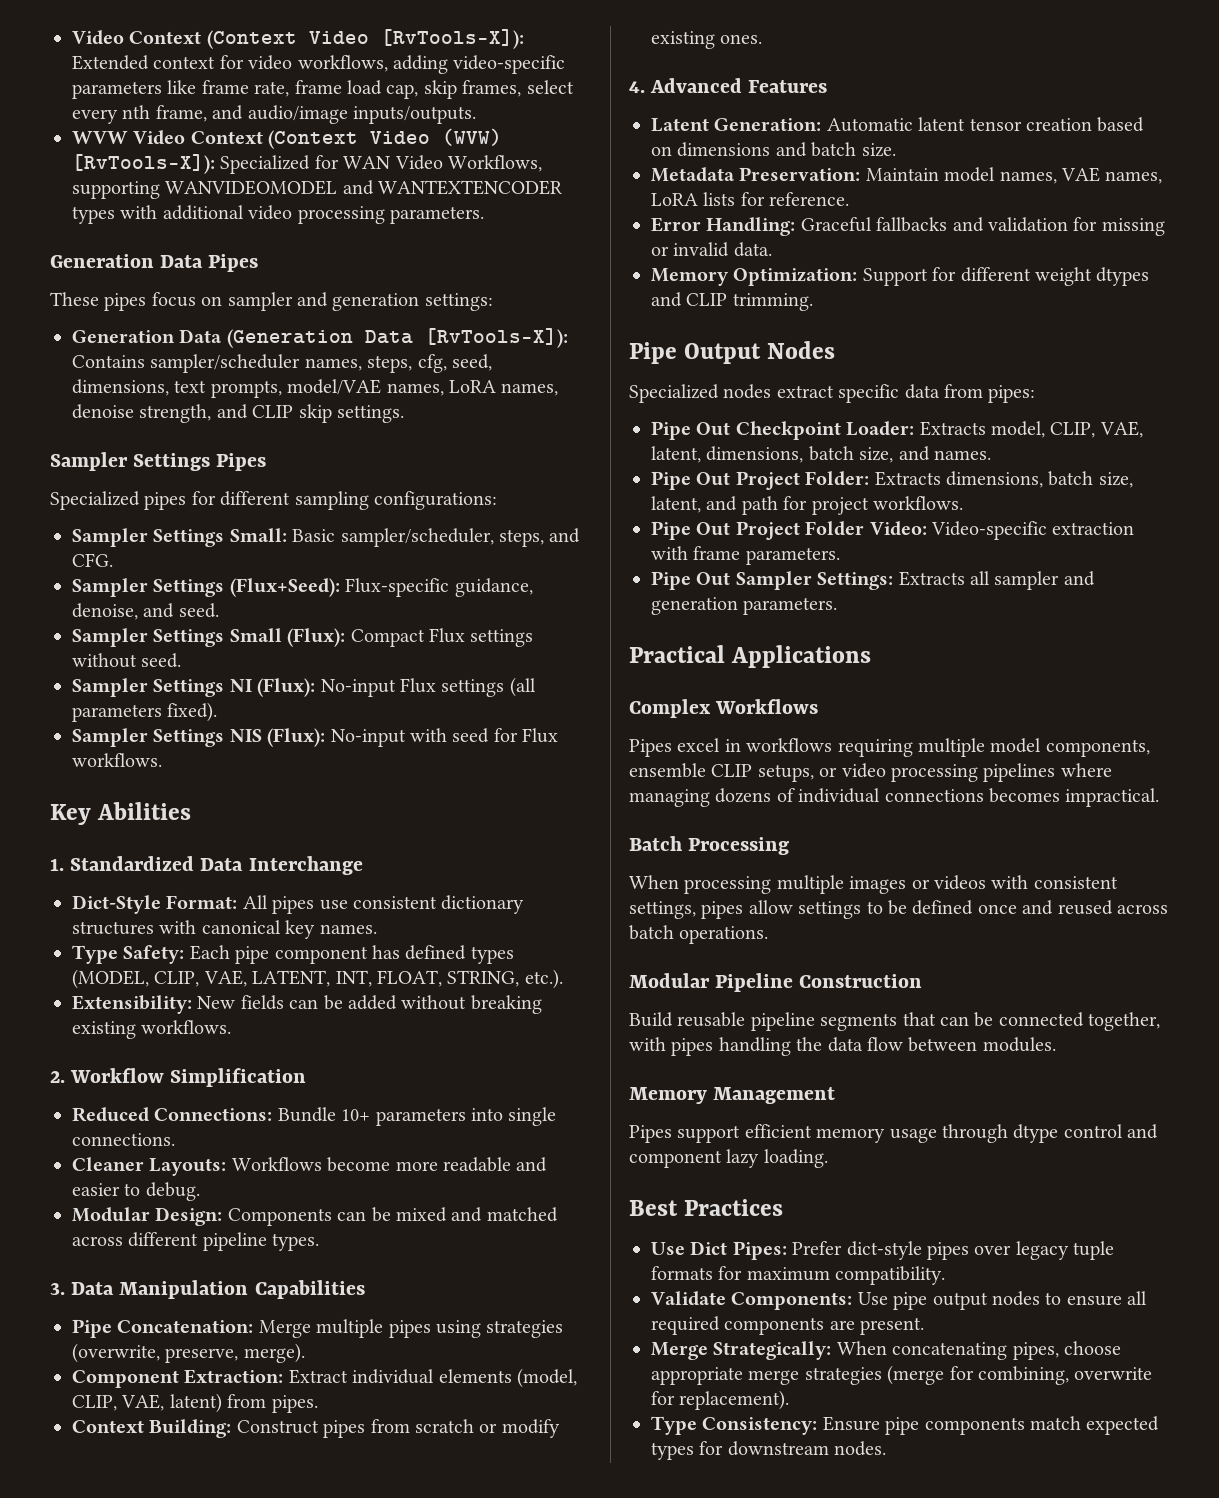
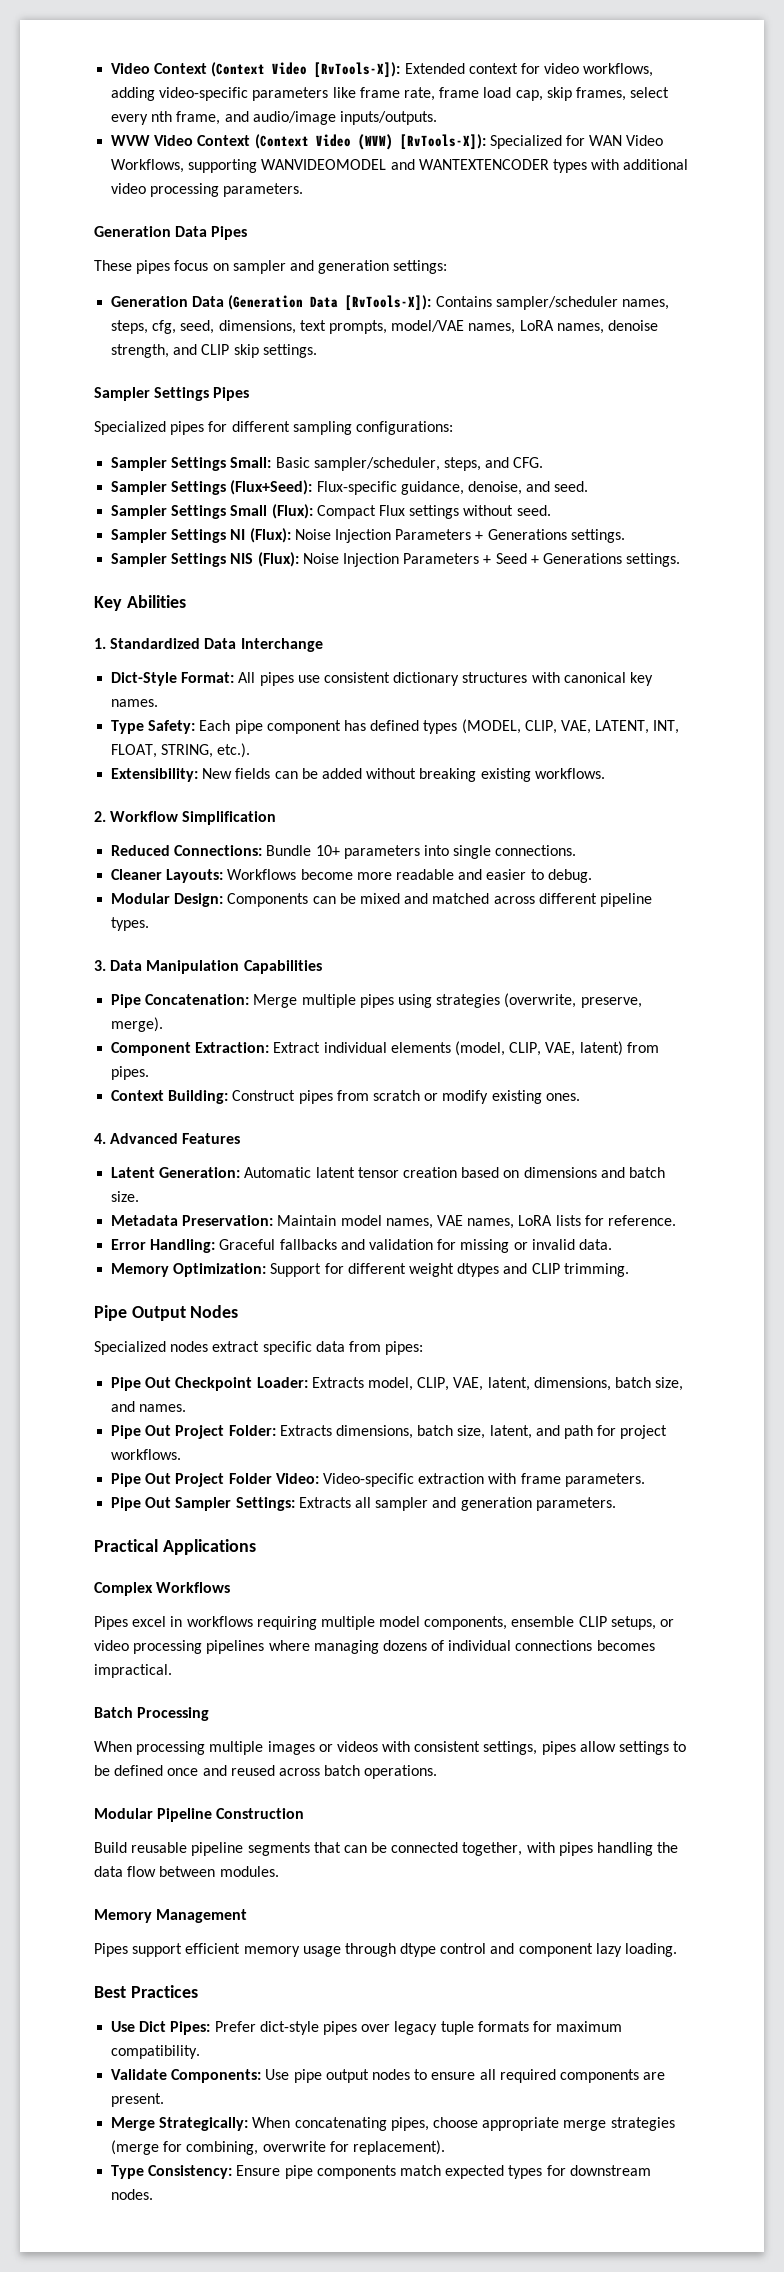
- Sampler Settings NI (Flux): No-input Flux settings (all parameters fixed).
- Sampler Settings NIS (Flux): No-input with seed for Flux workflows.
+ Sampler Settings NI (Flux): Noise Injection Parameters + Generations settings.
+ Sampler Settings NIS (Flux): Noise Injection Parameters + Seed + Generations settings.

